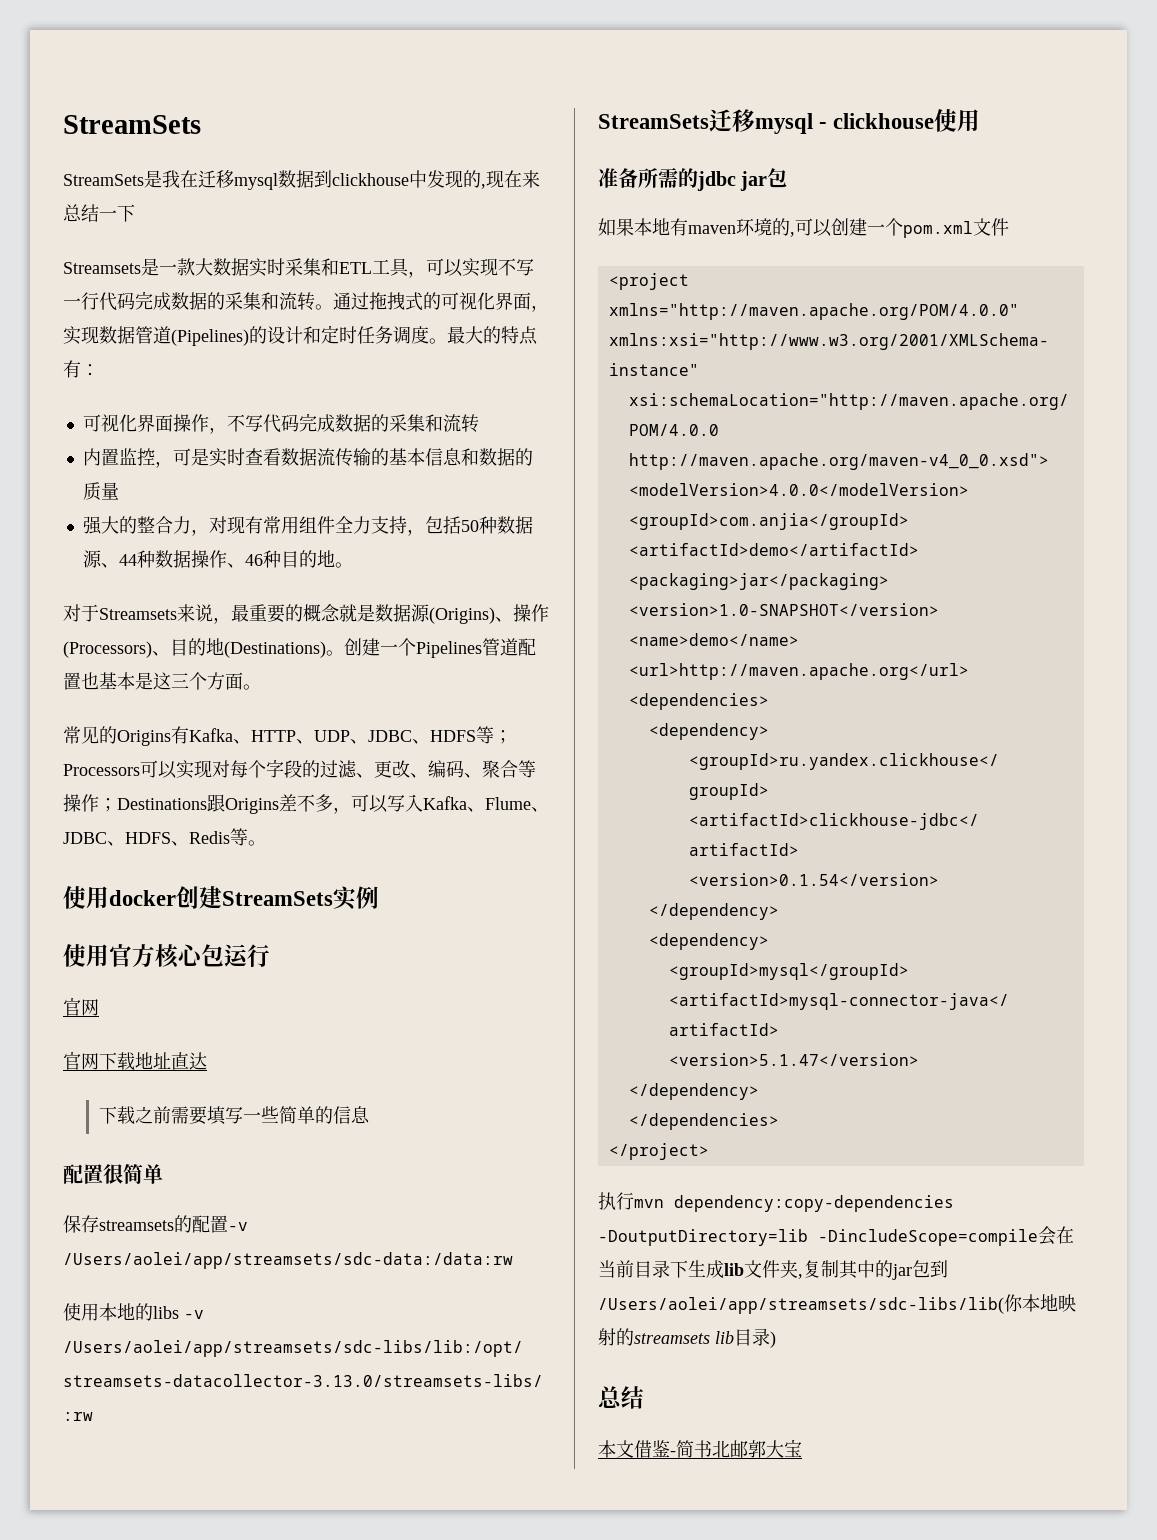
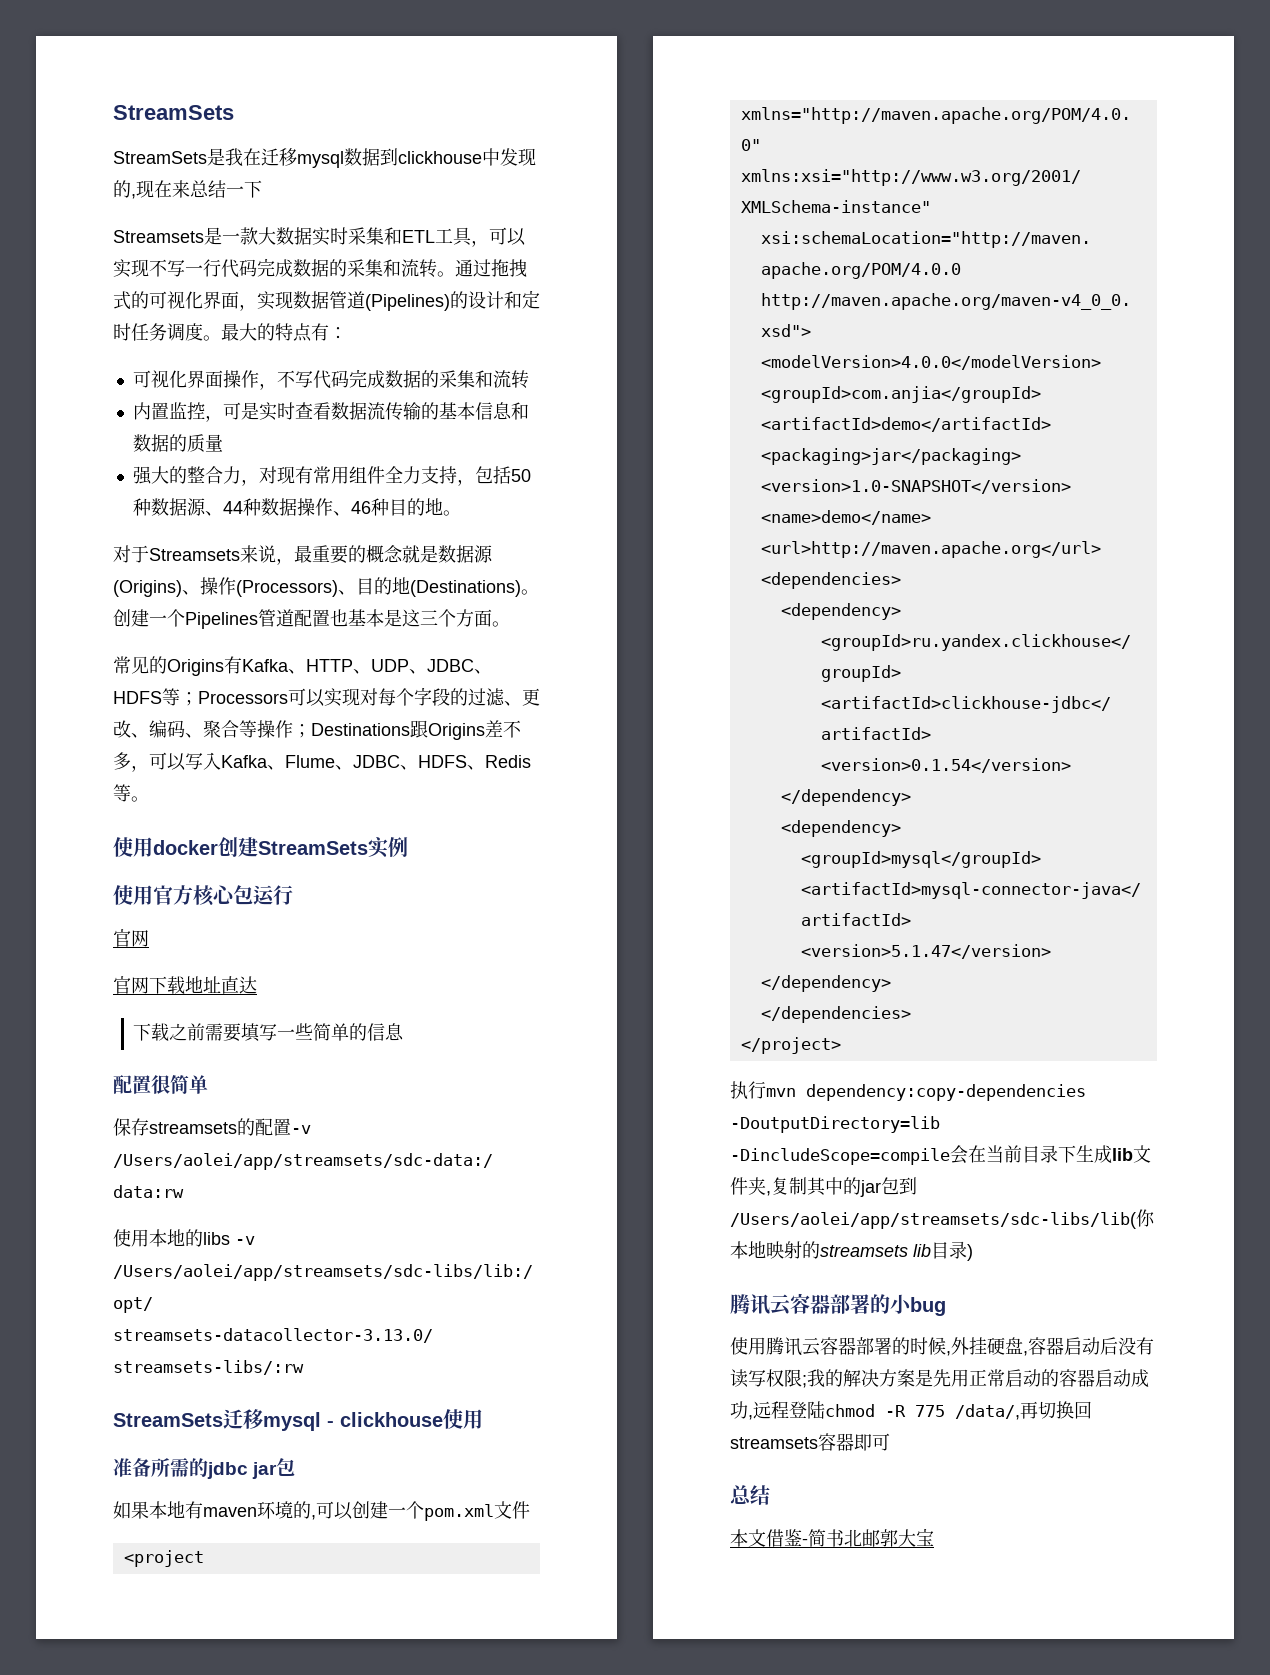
+ 腾讯云容器部署的小bug
+ 使用腾讯云容器部署的时候,外挂硬盘,容器启动后没有读写权限;我的解决方案是先用正常启动的容器启动成功,远程登陆chmod -R 775 /data/,再切换回streamsets容器即可

